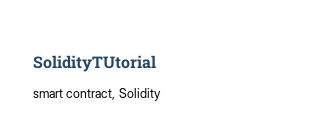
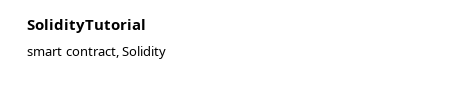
- SolidityTUtorial
+ SolidityTutorial

